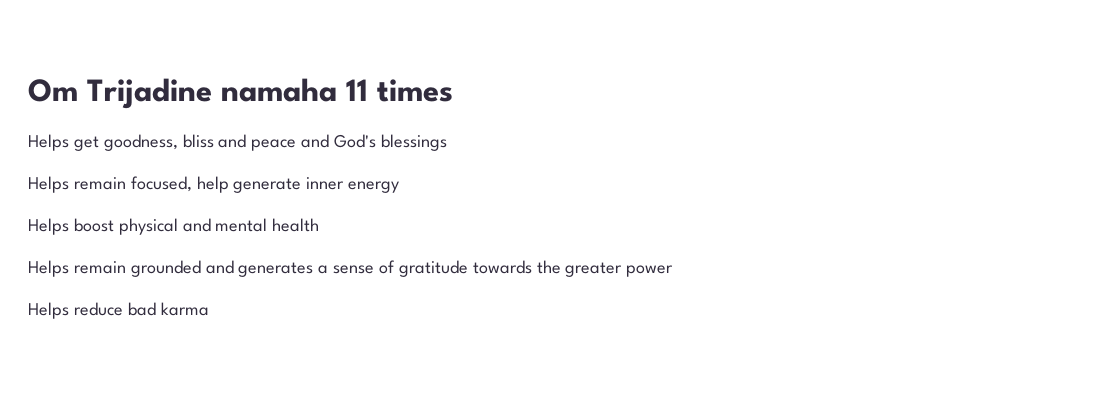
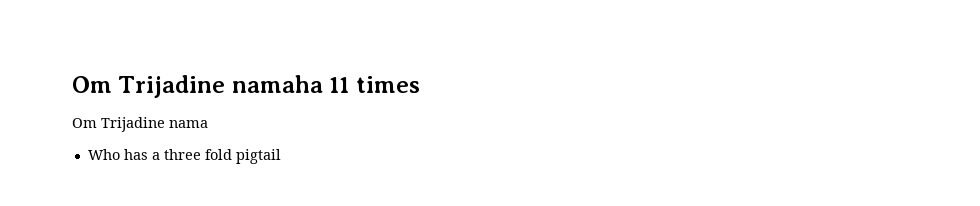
- Helps get goodness, bliss and peace and God's blessings
- Helps remain focused, help generate inner energy
- Helps boost physical and mental health
- Helps remain grounded and generates a sense of gratitude towards the greater power
- Helps reduce bad karma
+ Om Trijadine nama
+ Who has a three fold pigtail

